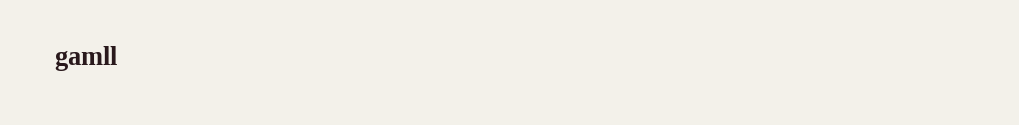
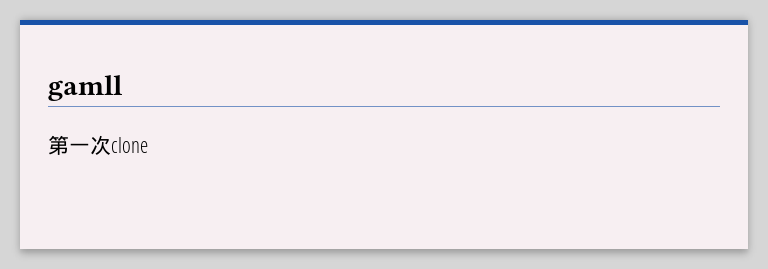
+ 第一次clone

